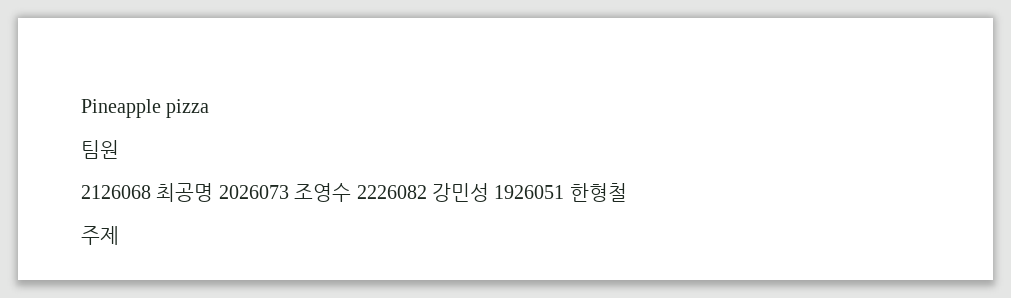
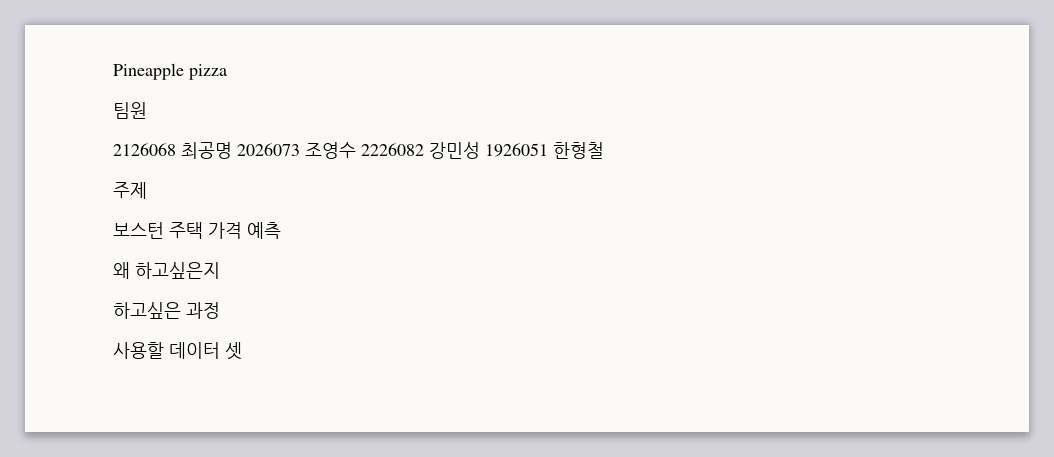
+ 보스턴 주택 가격 예측
+ 왜 하고싶은지
+ 하고싶은 과정
+ 사용할 데이터 셋

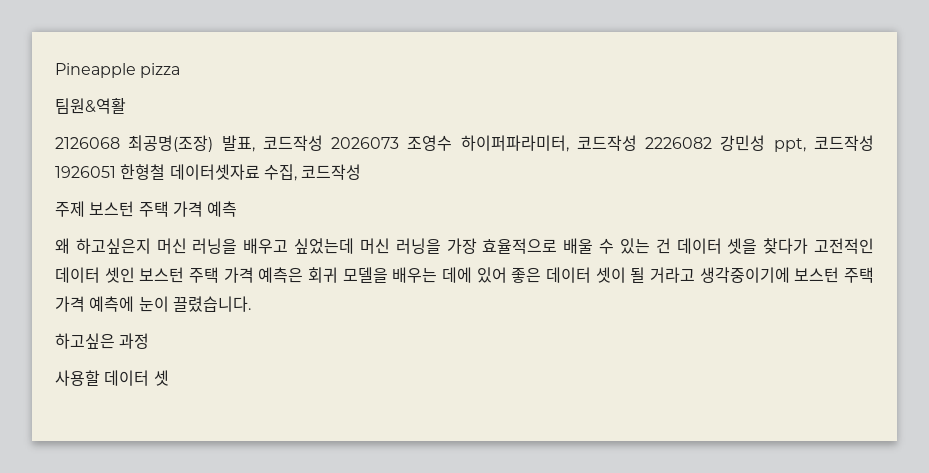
- 팀원
+ 팀원&역활
- 2126068 최공명 2026073 조영수 2226082 강민성 1926051 한형철
+ 2126068 최공명(조장) 발표, 코드작성 2026073 조영수 하이퍼파라미터, 코드작성 2226082 강민성 ppt, 코드작성 1926051 한형철 데이터셋자료 수집, 코드작성
- 주제
- 보스턴 주택 가격 예측
+ 주제 보스턴 주택 가격 예측
- 왜 하고싶은지
+ 왜 하고싶은지 머신 러닝을 배우고 싶었는데 머신 러닝을 가장 효율적으로 배울 수 있는 건 데이터 셋을 찾다가 고전적인 데이터 셋인 보스턴 주택 가격 예측은 회귀 모델을 배우는 데에 있어 좋은 데이터 셋이 될 거라고 생각중이기에 보스턴 주택 가격 예측에 눈이 끌렸습니다.

